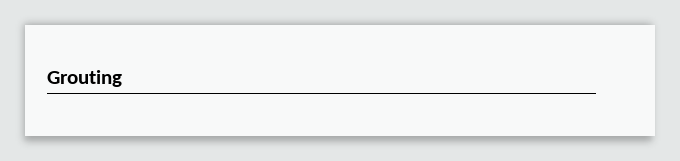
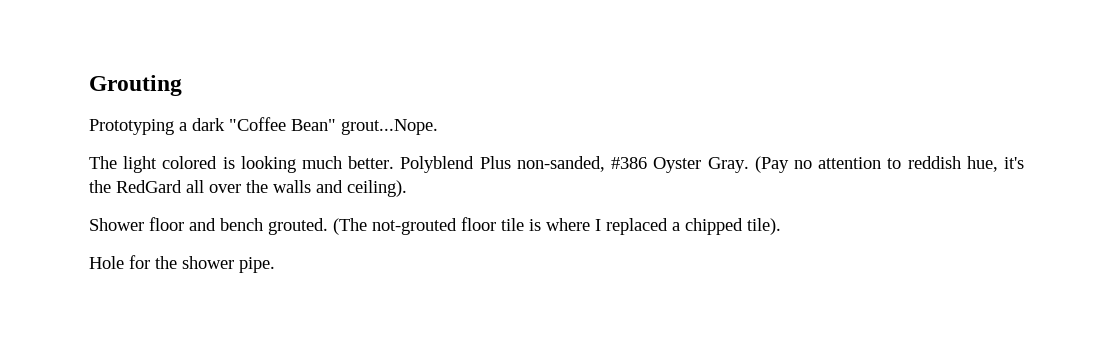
+ Prototyping a dark "Coffee Bean" grout...Nope.
+ The light colored is looking much better. Polyblend Plus non-sanded, #386 Oyster Gray. (Pay no attention to reddish hue, it's the RedGard all over the walls and ceiling).
+ Shower floor and bench grouted. (The not-grouted floor tile is where I replaced a chipped tile).
+ Hole for the shower pipe.

